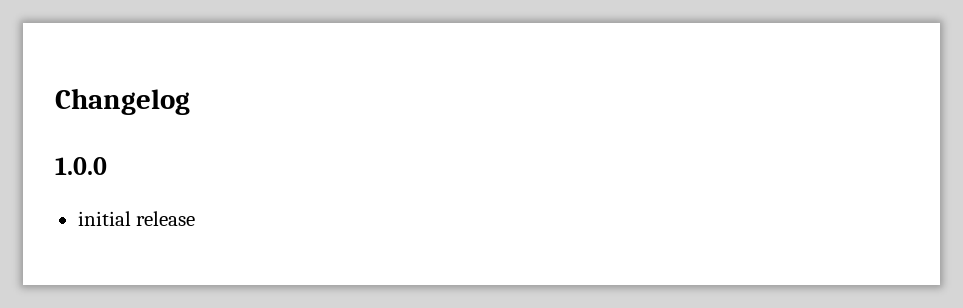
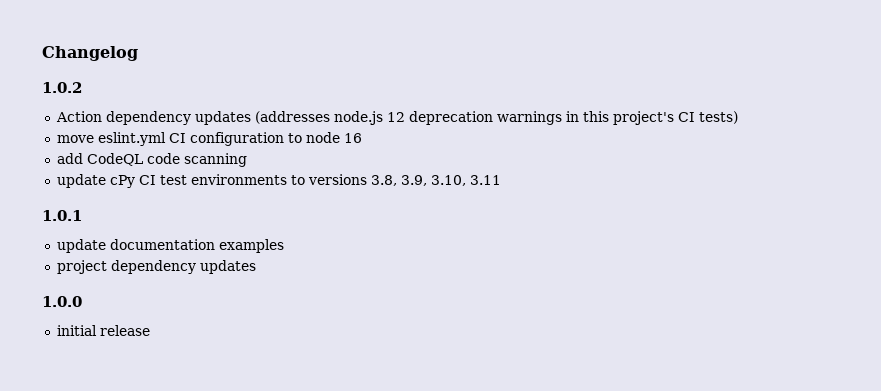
+ 1.0.2
+ Action dependency updates (addresses node.js 12 deprecation warnings in this project's CI tests)
+ move eslint.yml CI configuration to node 16
+ add CodeQL code scanning
+ update cPy CI test environments to versions 3.8, 3.9, 3.10, 3.11
+ 1.0.1
+ update documentation examples
+ project dependency updates

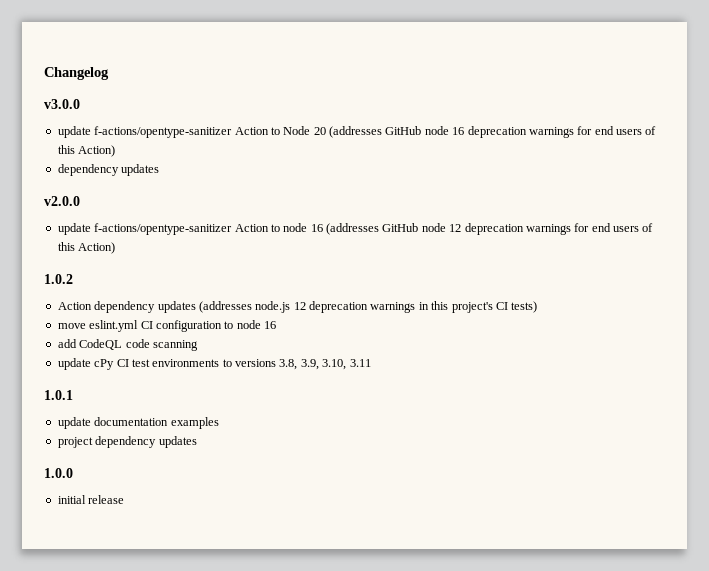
+ v3.0.0
+ update f-actions/opentype-sanitizer Action to Node 20 (addresses GitHub node 16 deprecation warnings for end users of this Action)
+ dependency updates
+ v2.0.0
+ update f-actions/opentype-sanitizer Action to node 16 (addresses GitHub node 12 deprecation warnings for end users of this Action)

